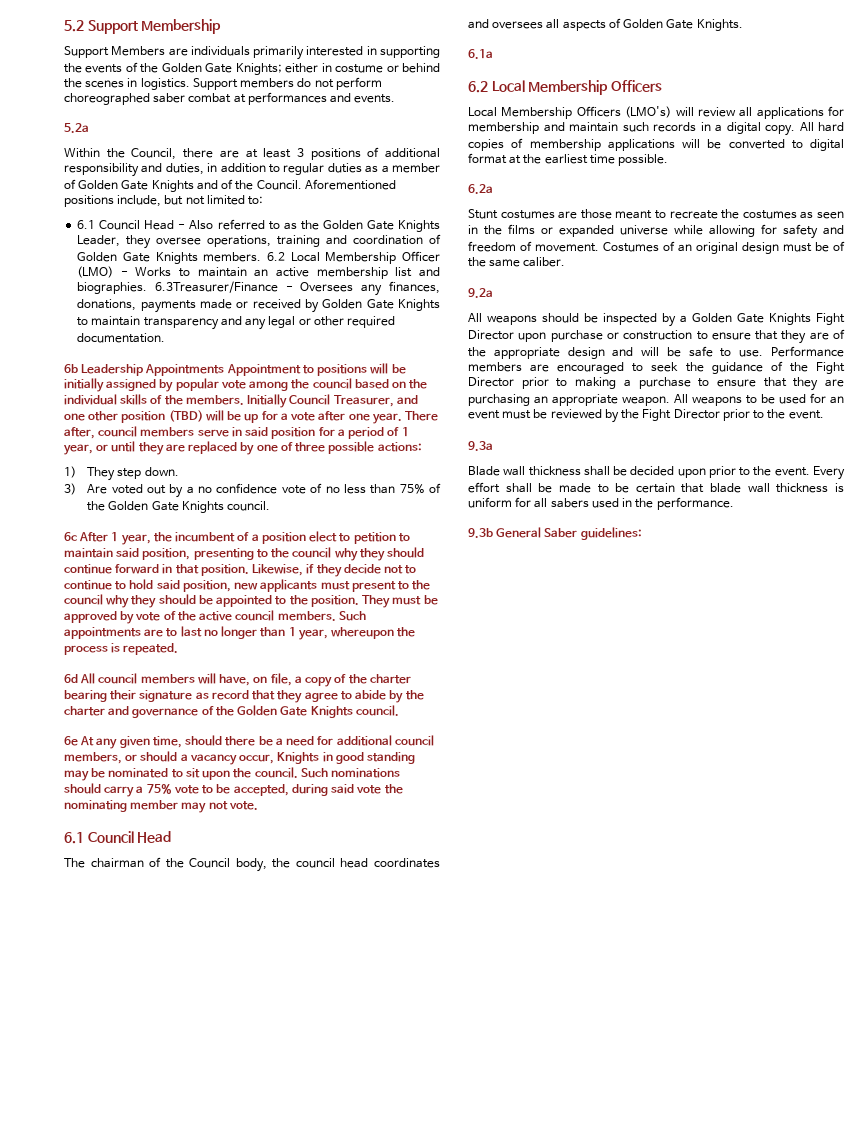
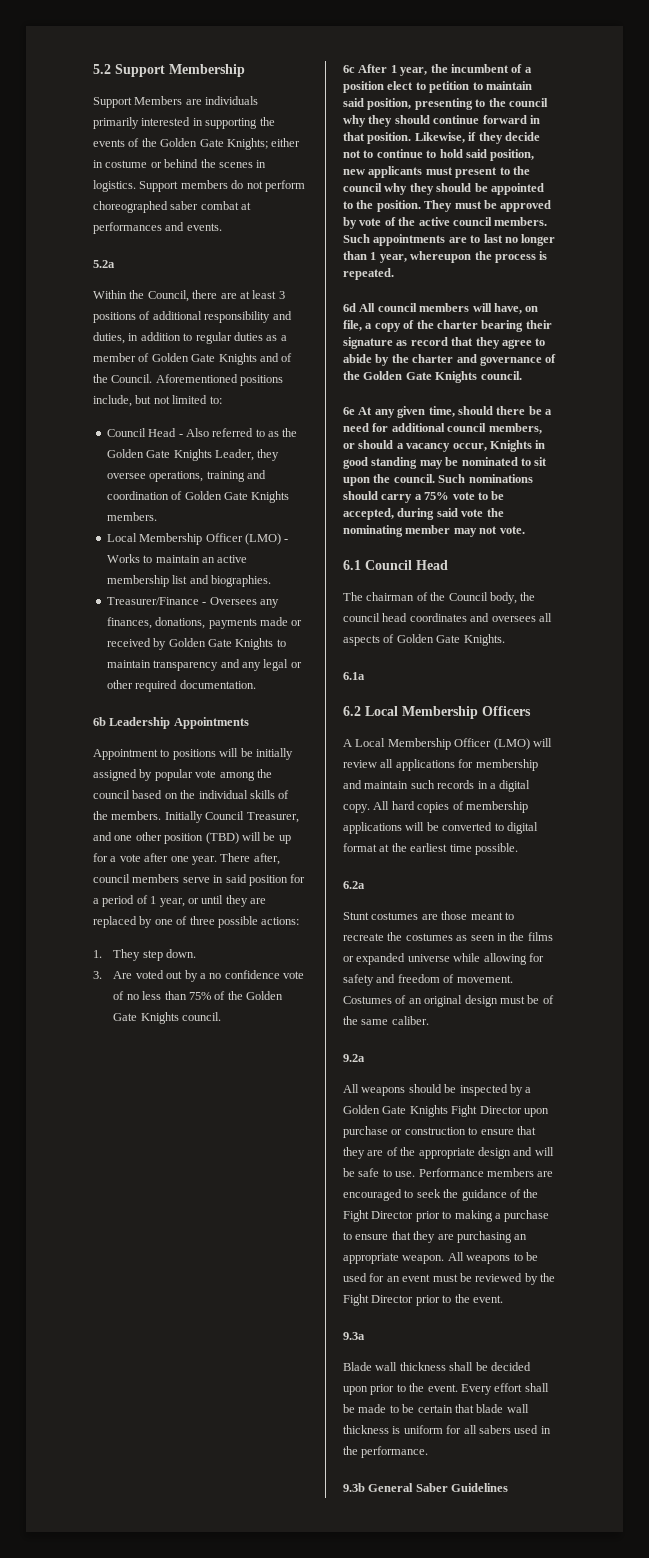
- 6.1 Council Head - Also referred to as the Golden Gate Knights Leader, they oversee operations, training and coordination of Golden Gate Knights members. 6.2 Local Membership Officer (LMO) - Works to maintain an active membership list and biographies. 6.3Treasurer/Finance - Oversees any finances, donations, payments made or received by Golden Gate Knights to maintain transparency and any legal or other required documentation.
+ Council Head - Also referred to as the Golden Gate Knights Leader, they oversee operations, training and coordination of Golden Gate Knights members.
+ Local Membership Officer (LMO) - Works to maintain an active membership list and biographies.
+ Treasurer/Finance - Oversees any finances, donations, payments made or received by Golden Gate Knights to maintain transparency and any legal or other required documentation.
- 6b Leadership Appointments Appointment to positions will be initially assigned by popular vote among the council based on the individual skills of the members.
+ 6b Leadership Appointments
+ Appointment to positions will be initially assigned by popular vote among the council based on the individual skills of the members.
- 1) They step down.
+ 1. They step down.
- 3) Are voted out by a no confidence vote of no less than 75% of the Golden Gate Knights council.
+ 3. Are voted out by a no confidence vote of no less than 75% of the Golden Gate Knights council.
- Local Membership Officers (LMO's) will review all applications for membership and maintain such records in a digital copy.
+ A Local Membership Officer (LMO) will review all applications for membership and maintain such records in a digital copy.
- 9.3b General Saber guidelines:
+ 9.3b General Saber Guidelines

